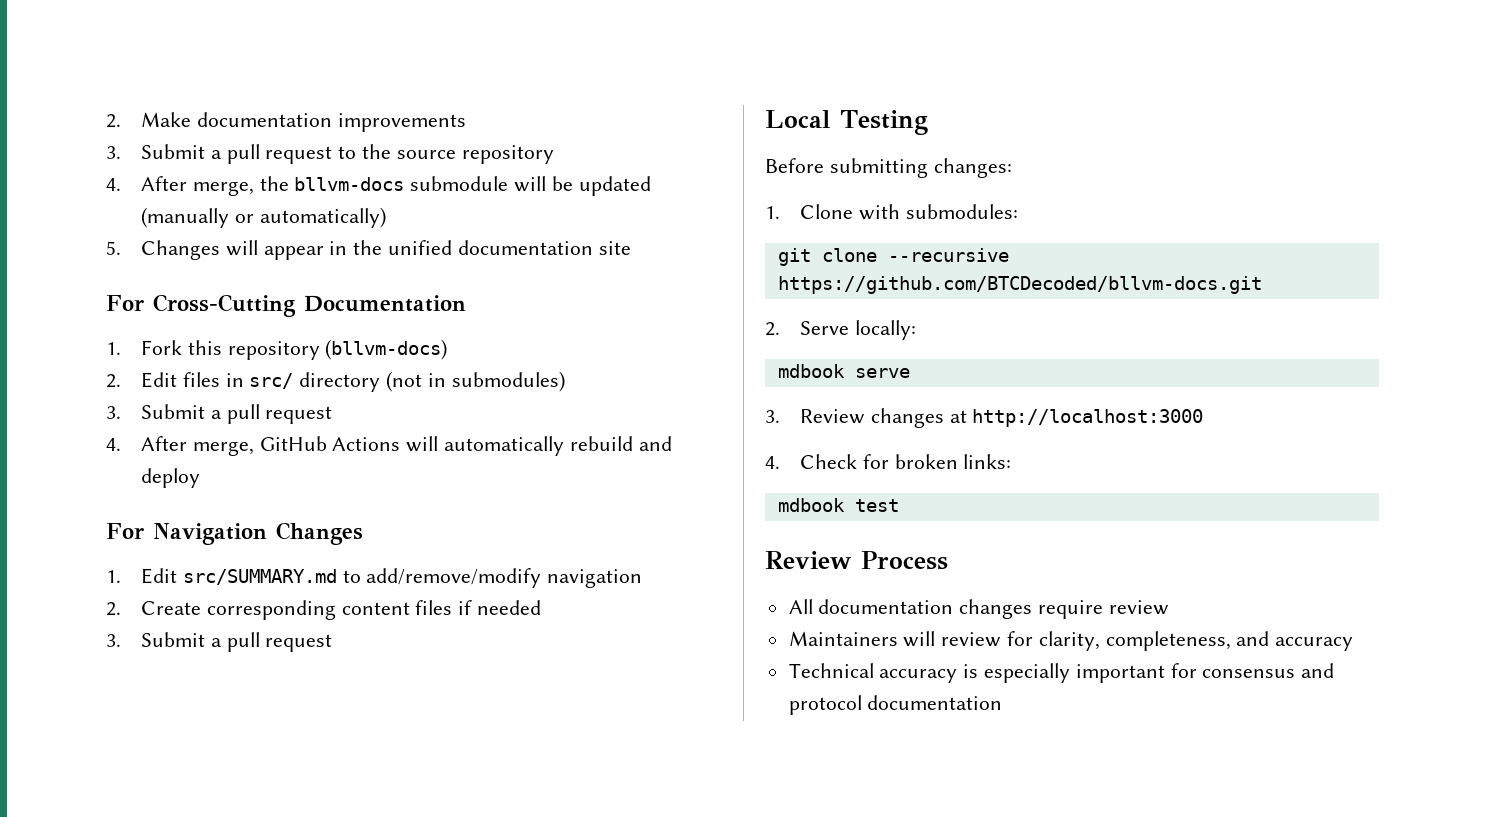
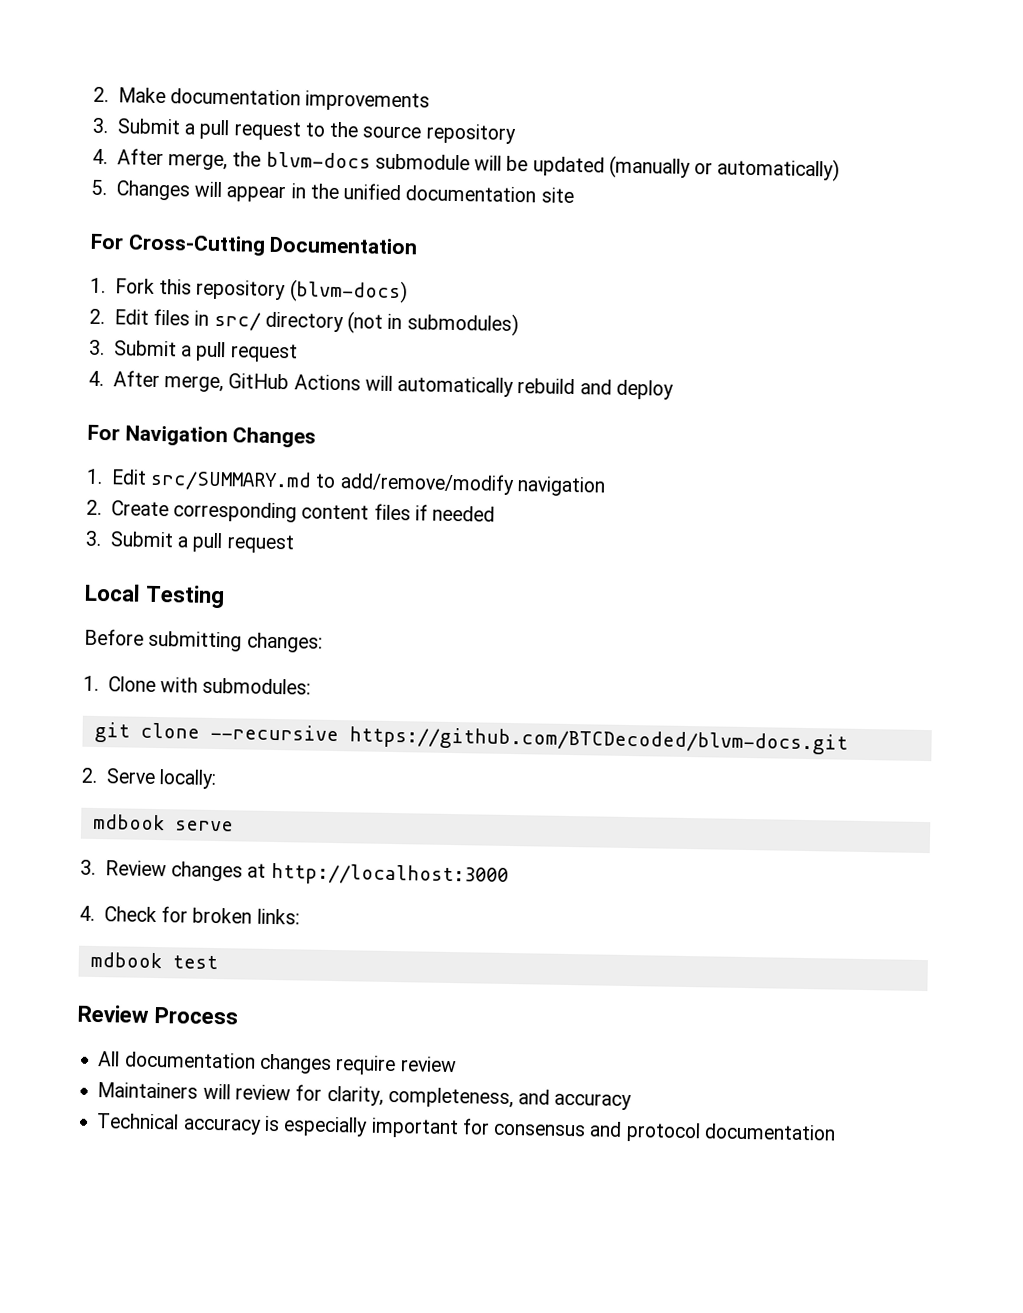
- 4. After merge, the bllvm-docs submodule will be updated (manually or automatically)
+ 4. After merge, the blvm-docs submodule will be updated (manually or automatically)
- 1. Fork this repository (bllvm-docs)
+ 1. Fork this repository (blvm-docs)
- git clone --recursive https://github.com/BTCDecoded/bllvm-docs.git
+ git clone --recursive https://github.com/BTCDecoded/blvm-docs.git

